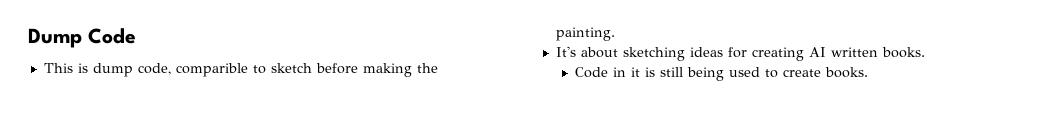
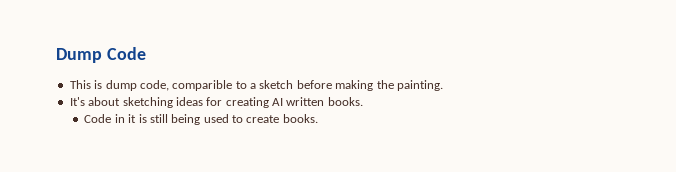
- This is dump code, comparible to sketch before making the painting.
+ This is dump code, comparible to a sketch before making the painting.

